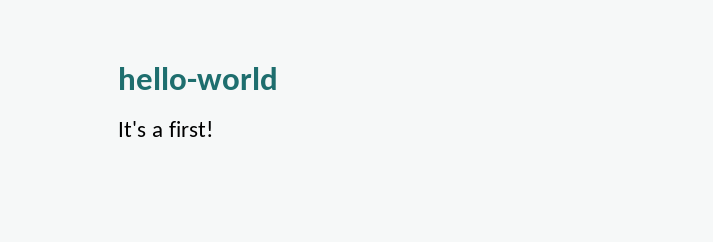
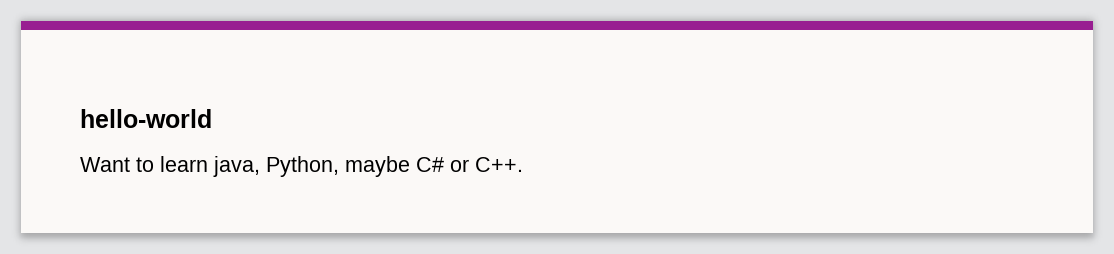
- It's a first!
+ Want to learn java, Python, maybe C# or C++.

